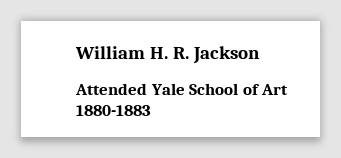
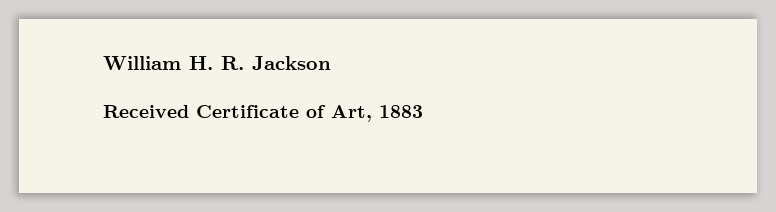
- Attended Yale School of Art 1880-1883
+ Received Certificate of Art, 1883

